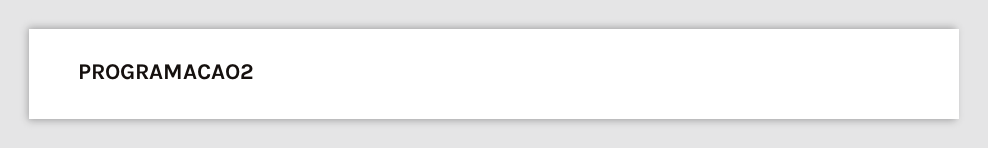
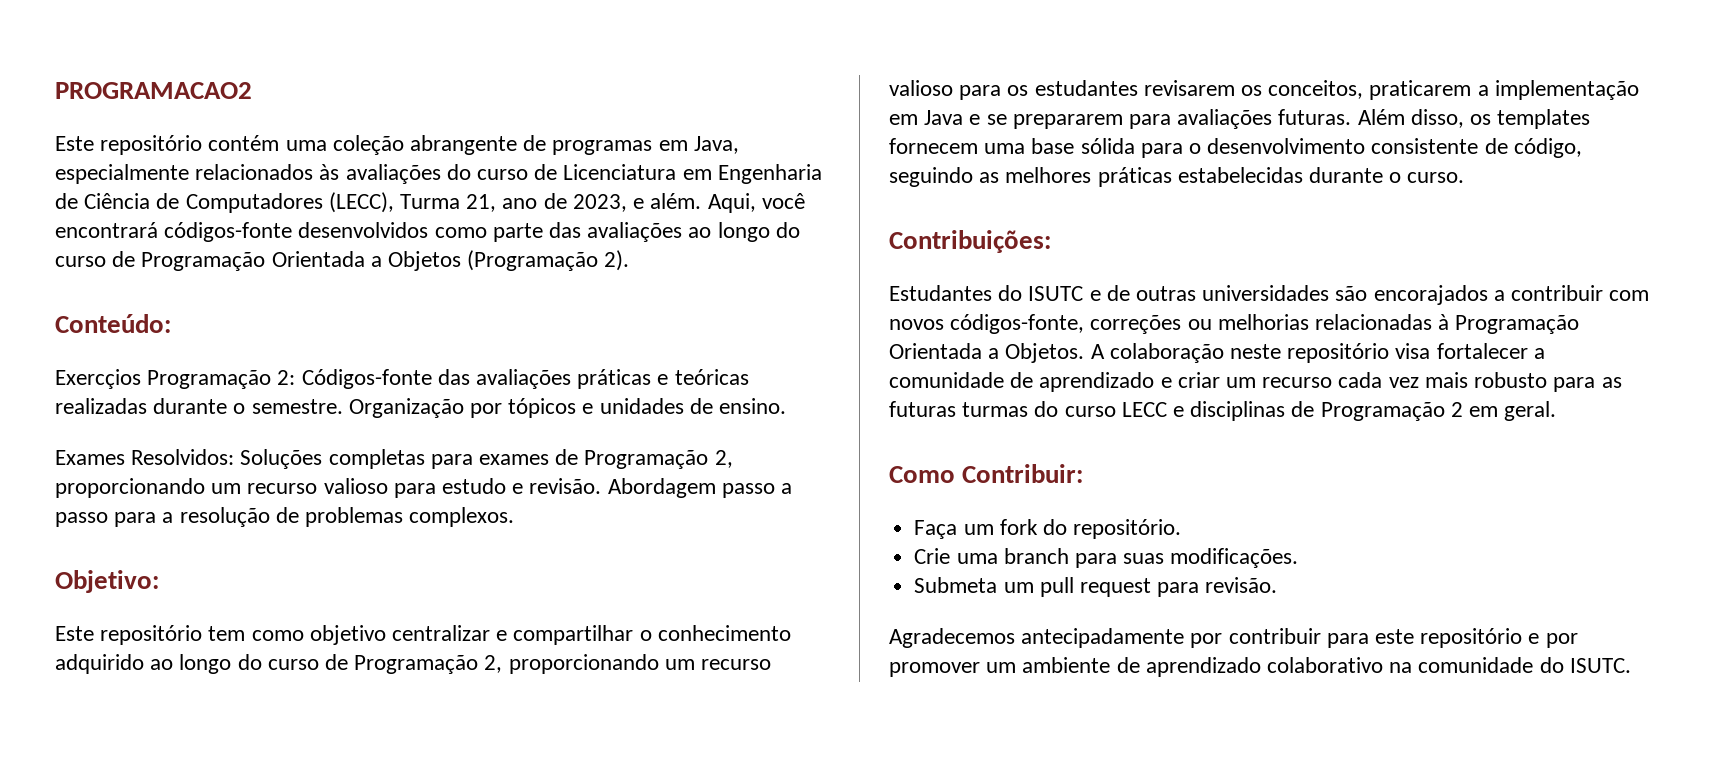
+ Este repositório contém uma coleção abrangente de programas em Java, especialmente relacionados às avaliações do curso de Licenciatura em Engenharia de Ciência de Computadores (LECC), Turma 21, ano de 2023, e além. Aqui, você encontrará códigos-fonte desenvolvidos como parte das avaliações ao longo do curso de Programação Orientada a Objetos (Programação 2).
+ Conteúdo:
+ Exercçios Programação 2: Códigos-fonte das avaliações práticas e teóricas realizadas durante o semestre. Organização por tópicos e unidades de ensino.
+ Exames Resolvidos: Soluções completas para exames de Programação 2, proporcionando um recurso valioso para estudo e revisão. Abordagem passo a passo para a resolução de problemas complexos.
+ Objetivo:
+ Este repositório tem como objetivo centralizar e compartilhar o conhecimento adquirido ao longo do curso de Programação 2, proporcionando um recurso valioso para os estudantes revisarem os conceitos, praticarem a implementação em Java e se prepararem para avaliações futuras. Além disso, os templates fornecem uma base sólida para o desenvolvimento consistente de código, seguindo as melhores práticas estabelecidas durante o curso.
+ Contribuições:
+ Estudantes do ISUTC e de outras universidades são encorajados a contribuir com novos códigos-fonte, correções ou melhorias relacionadas à Programação Orientada a Objetos. A colaboração neste repositório visa fortalecer a comunidade de aprendizado e criar um recurso cada vez mais robusto para as futuras turmas do curso LECC e disciplinas de Programação 2 em geral.
+ Como Contribuir:
+ Faça um fork do repositório.
+ Crie uma branch para suas modificações.
+ Submeta um pull request para revisão.
+ Agradecemos antecipadamente por contribuir para este repositório e por promover um ambiente de aprendizado colaborativo na comunidade do ISUTC.

